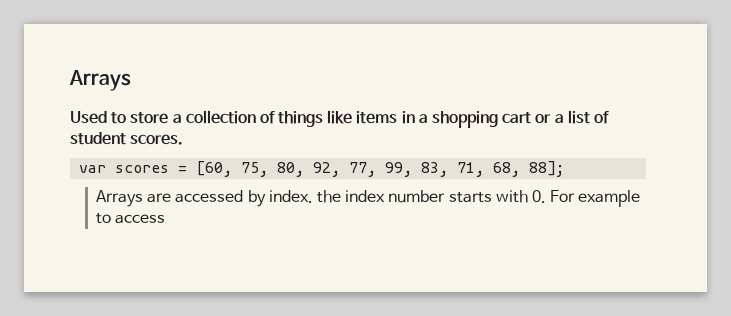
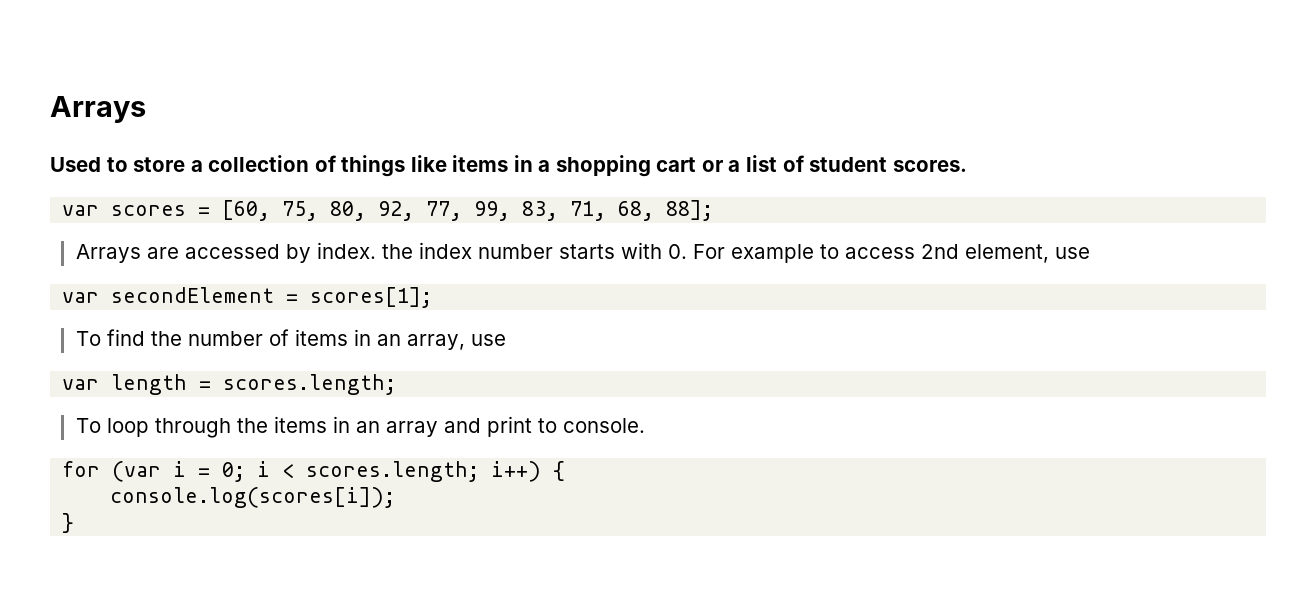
- Arrays are accessed by index. the index number starts with 0. For example to access
+ Arrays are accessed by index. the index number starts with 0. For example to access 2nd element, use
+ var secondElement = scores[1];
+ To find the number of items in an array, use
+ var length = scores.length;
+ To loop through the items in an array and print to console.
+ for (var i = 0; i < scores.length; i++) {
+ console.log(scores[i]);
+ }

